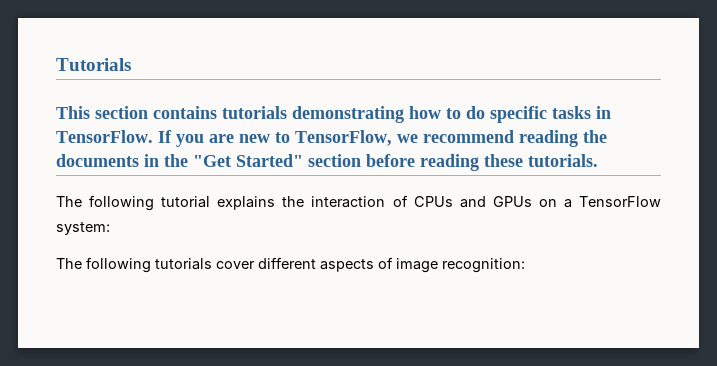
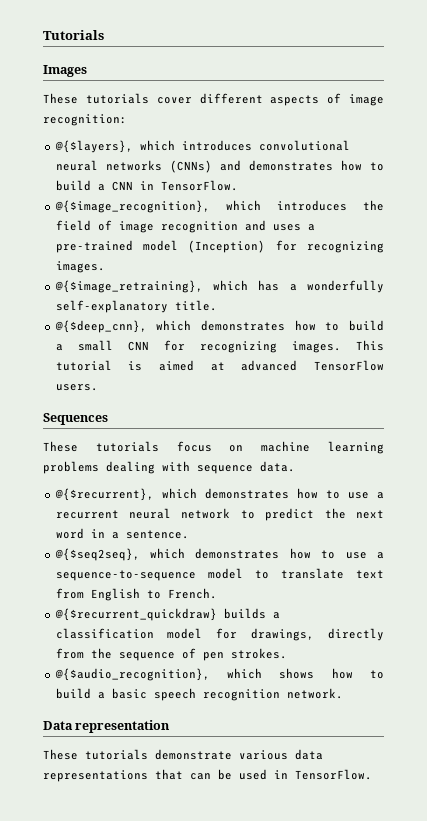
- This section contains tutorials demonstrating how to do specific tasks in TensorFlow. If you are new to TensorFlow, we recommend reading the documents in the "Get Started" section before reading these tutorials.
- The following tutorial explains the interaction of CPUs and GPUs on a TensorFlow system:
- The following tutorials cover different aspects of image recognition:
+ Images
+ These tutorials cover different aspects of image recognition:
+ @{$layers}, which introduces convolutional neural networks (CNNs) and demonstrates how to build a CNN in TensorFlow.
+ @{$image_recognition}, which introduces the field of image recognition and uses a pre-trained model (Inception) for recognizing images.
+ @{$image_retraining}, which has a wonderfully self-explanatory title.
+ @{$deep_cnn}, which demonstrates how to build a small CNN for recognizing images. This tutorial is aimed at advanced TensorFlow users.
+ Sequences
+ These tutorials focus on machine learning problems dealing with sequence data.
+ @{$recurrent}, which demonstrates how to use a recurrent neural network to predict the next word in a sentence.
+ @{$seq2seq}, which demonstrates how to use a sequence-to-sequence model to translate text from English to French.
+ @{$recurrent_quickdraw} builds a classification model for drawings, directly from the sequence of pen strokes.
+ @{$audio_recognition}, which shows how to build a basic speech recognition network.
+ Data representation
+ These tutorials demonstrate various data representations that can be used in TensorFlow.

